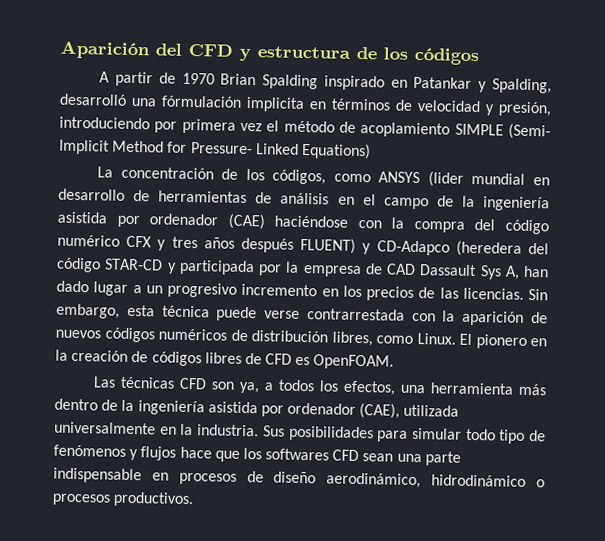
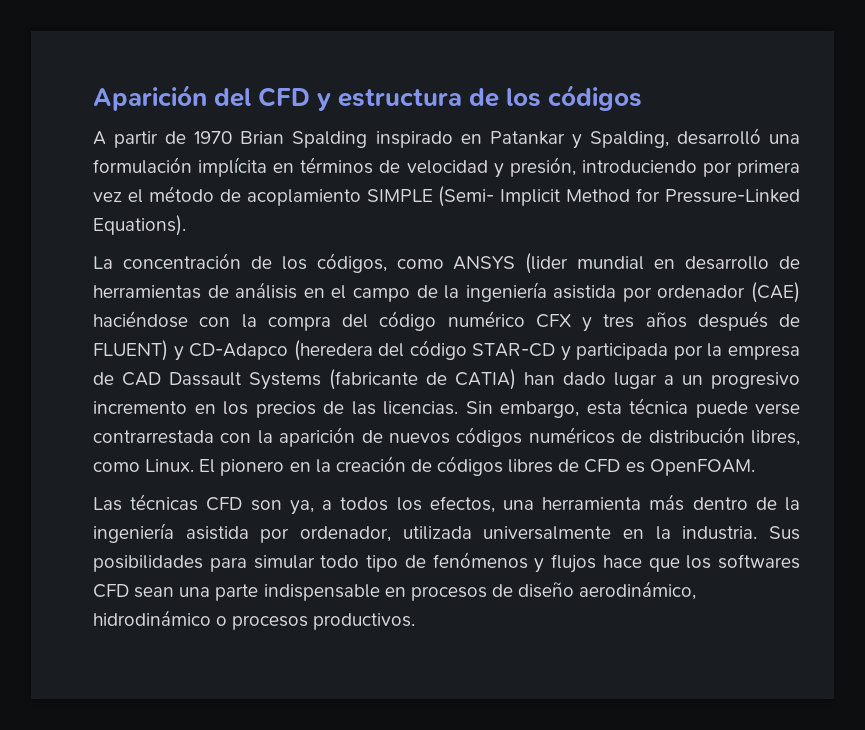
- A partir de 1970 Brian Spalding inspirado en Patankar y Spalding, desarrolló una fórmulación implicita en términos de velocidad y presión, introduciendo por primera vez el método de acoplamiento SIMPLE (Semi- Implicit Method for Pressure- Linked Equations)
+ A partir de 1970 Brian Spalding inspirado en Patankar y Spalding, desarrolló una formulación implícita en términos de velocidad y presión, introduciendo por primera vez el método de acoplamiento SIMPLE (Semi- Implicit Method for Pressure-Linked Equations).
- La concentración de los códigos, como ANSYS (lider mundial en desarrollo de herramientas de análisis en el campo de la ingeniería asistida por ordenador (CAE) haciéndose con la compra del código numérico CFX y tres años después FLUENT) y CD-Adapco (heredera del código STAR-CD y participada por la empresa de CAD Dassault Sys A, han dado lugar a un progresivo incremento en los precios de las licencias.
+ La concentración de los códigos, como ANSYS (lider mundial en desarrollo de herramientas de análisis en el campo de la ingeniería asistida por ordenador (CAE) haciéndose con la compra del código numérico CFX y tres años después de FLUENT) y CD-Adapco (heredera del código STAR-CD y participada por la empresa de CAD Dassault Systems (fabricante de CATIA) han dado lugar a un progresivo incremento en los precios de las licencias.
- Las técnicas CFD son ya, a todos los efectos, una herramienta más dentro de la ingeniería asistida por ordenador (CAE), utilizada universalmente en la industria.
+ Las técnicas CFD son ya, a todos los efectos, una herramienta más dentro de la ingeniería asistida por ordenador, utilizada universalmente en la industria.

